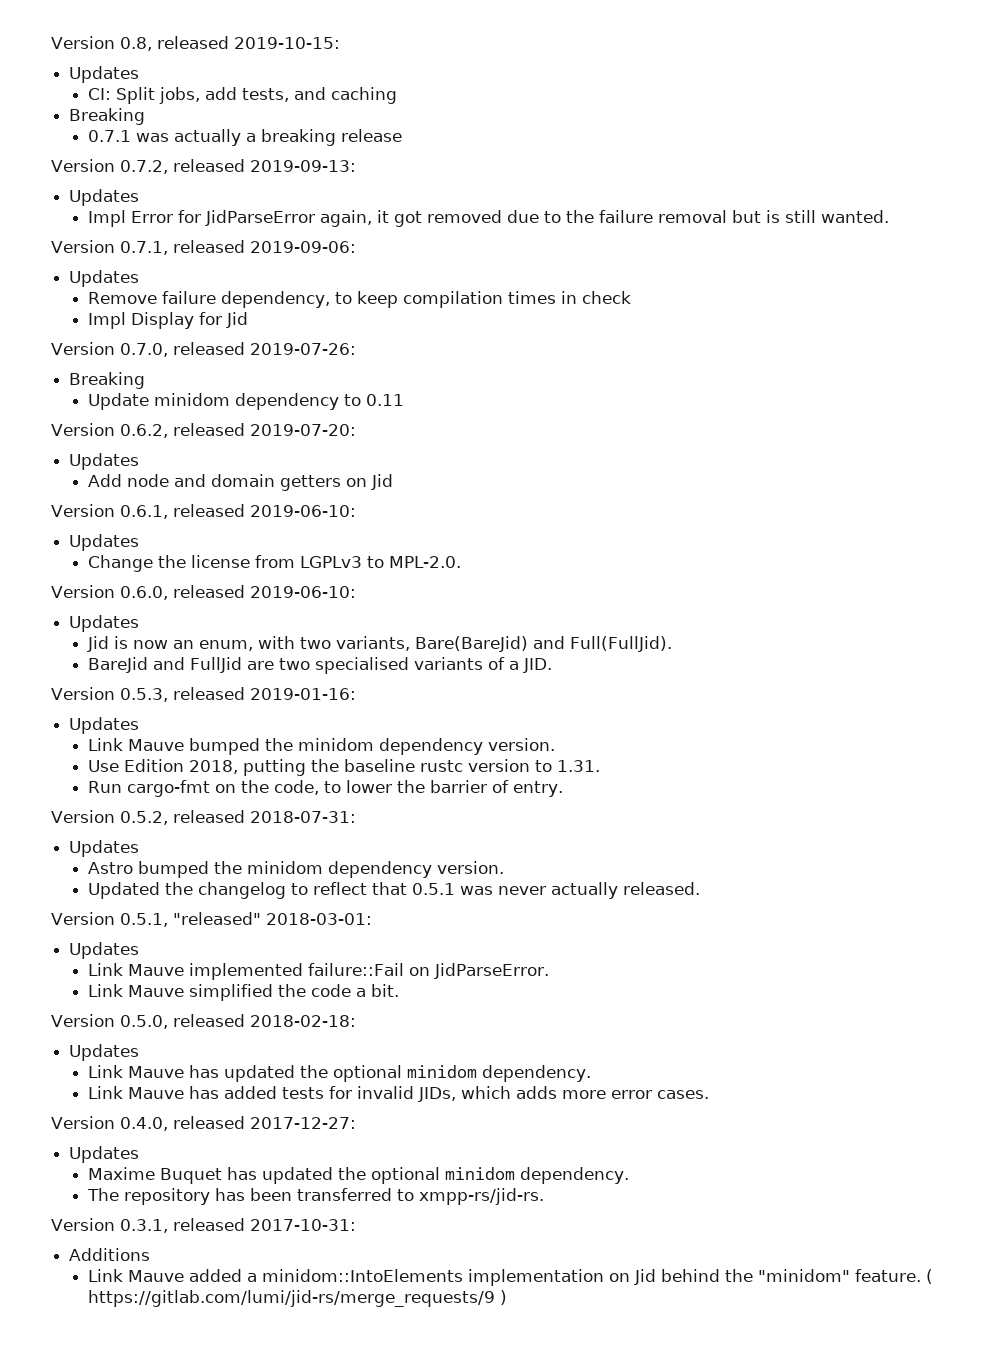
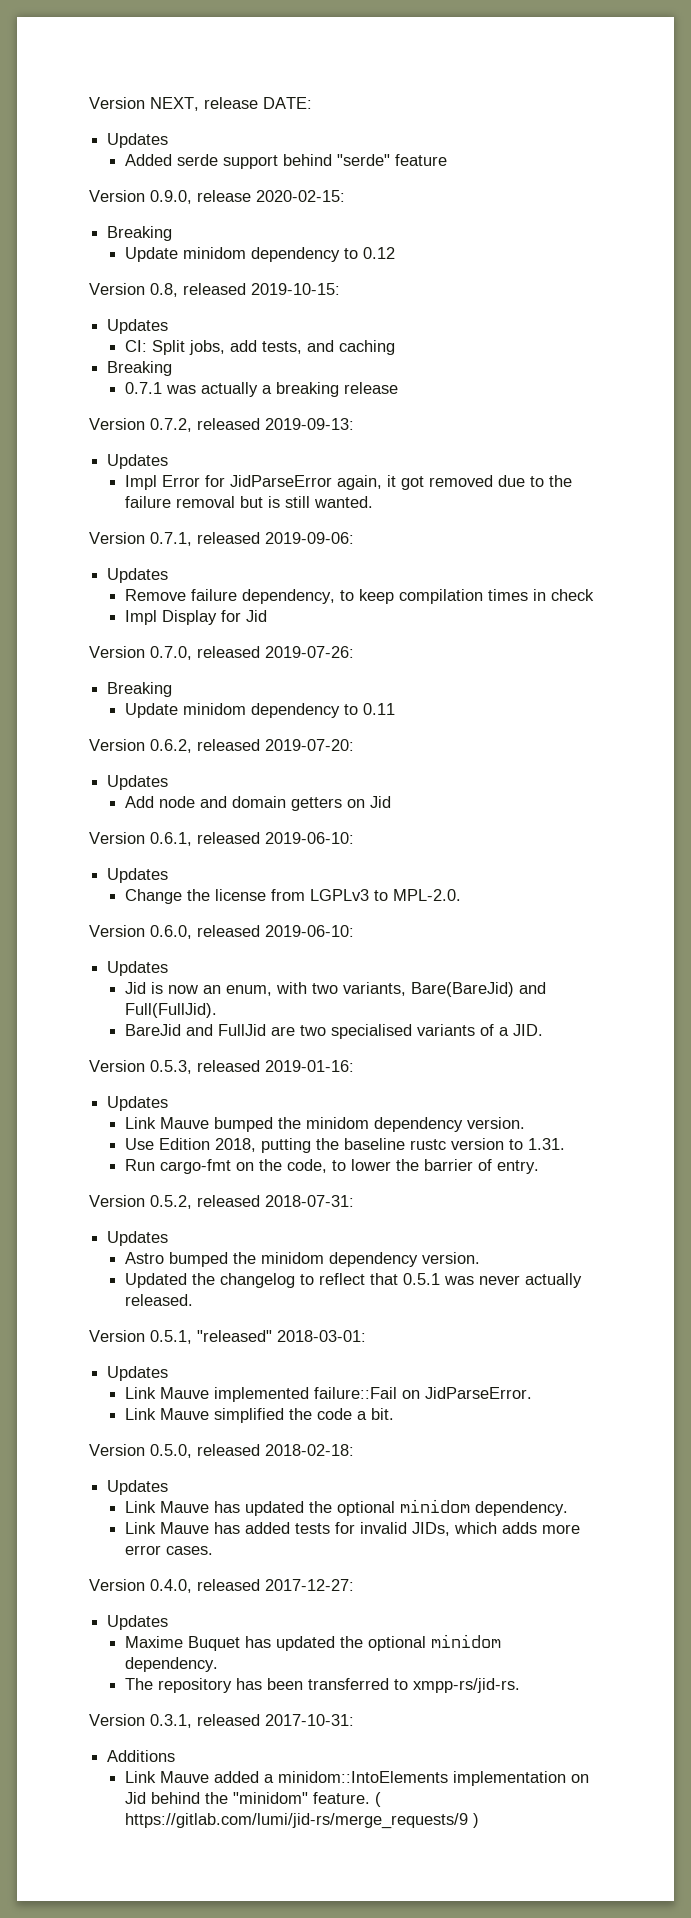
+ Version NEXT, release DATE:
+ Updates
+ Added serde support behind "serde" feature
+ Version 0.9.0, release 2020-02-15:
+ Breaking
+ Update minidom dependency to 0.12

